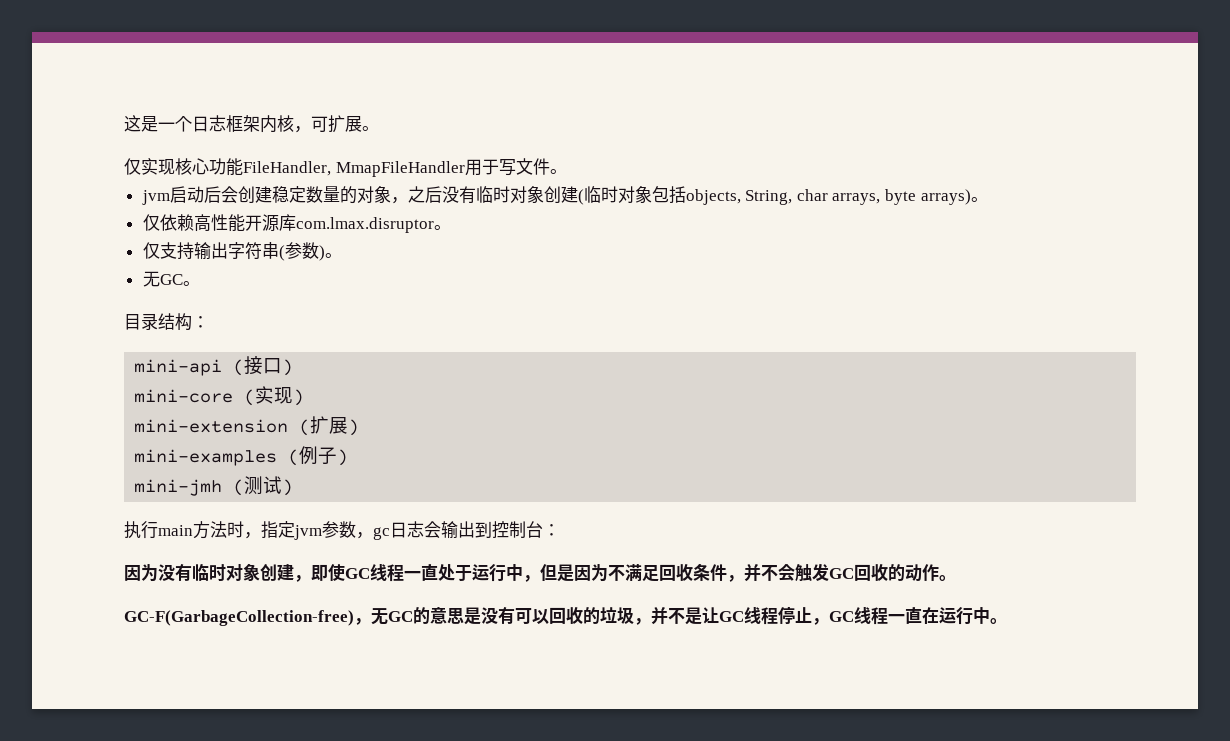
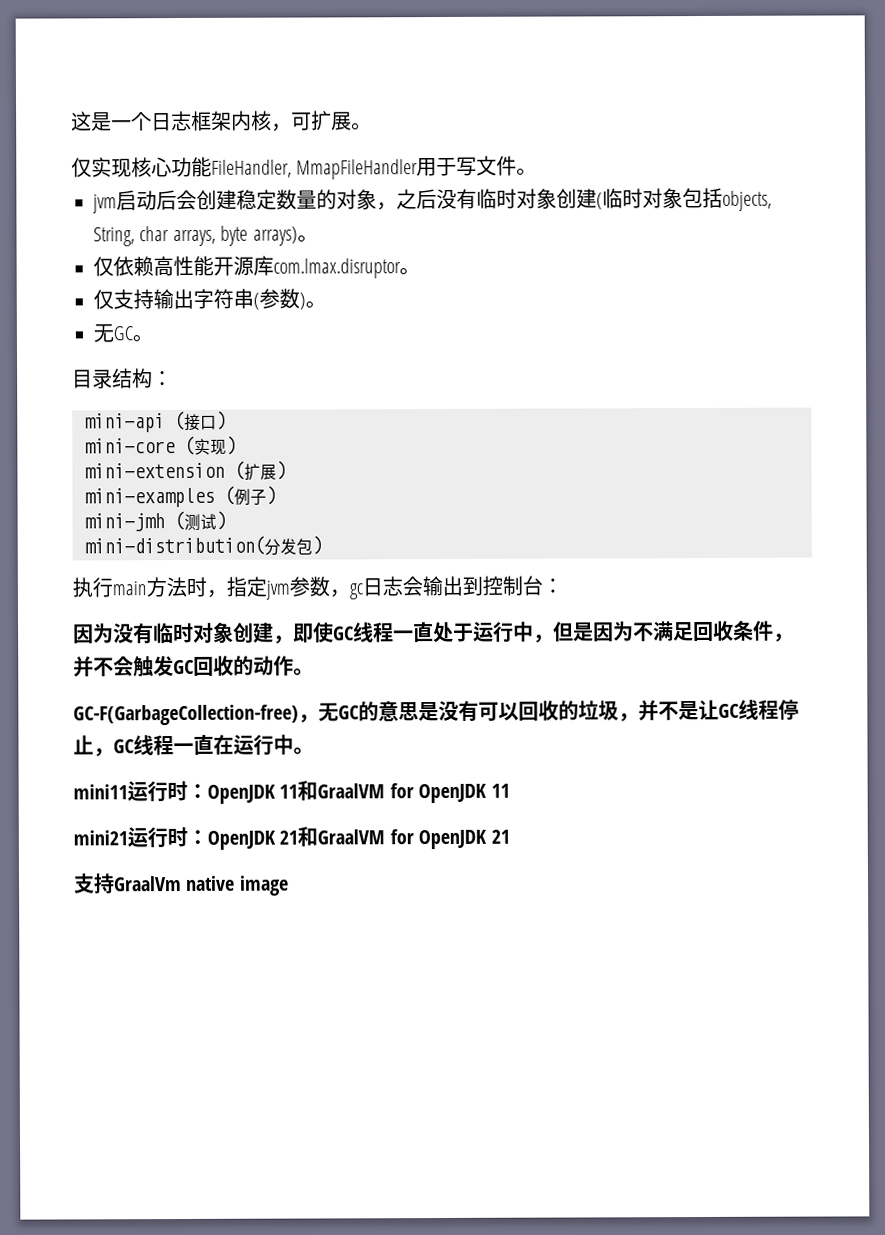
+ mini-distribution(分发包)
+ mini11运行时：OpenJDK 11和GraalVM for OpenJDK 11
+ mini21运行时：OpenJDK 21和GraalVM for OpenJDK 21
+ 支持GraalVm native image

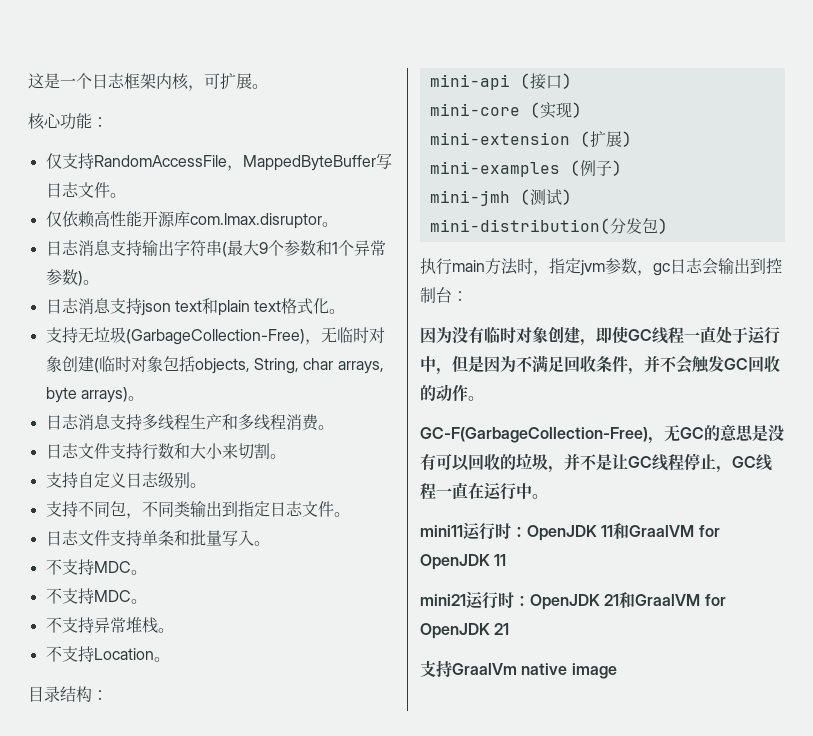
- 仅实现核心功能FileHandler, MmapFileHandler用于写文件。
- jvm启动后会创建稳定数量的对象，之后没有临时对象创建(临时对象包括objects, String, char arrays, byte arrays)。
+ 核心功能：
+ 仅支持RandomAccessFile，MappedByteBuffer写日志文件。
+ 仅依赖高性能开源库com.lmax.disruptor。
+ 日志消息支持输出字符串(最大9个参数和1个异常参数)。
+ 日志消息支持json text和plain text格式化。
+ 支持无垃圾(GarbageCollection-Free)，无临时对象创建(临时对象包括objects, String, char arrays, byte arrays)。
- 仅依赖高性能开源库com.lmax.disruptor。
- 仅支持输出字符串(参数)。
- 无GC。
+ 日志消息支持多线程生产和多线程消费。
+ 日志文件支持行数和大小来切割。
+ 支持自定义日志级别。
+ 支持不同包，不同类输出到指定日志文件。
+ 日志文件支持单条和批量写入。
+ 不支持MDC。
+ 不支持MDC。
+ 不支持异常堆栈。
+ 不支持Location。
- GC-F(GarbageCollection-free)，无GC的意思是没有可以回收的垃圾，并不是让GC线程停止，GC线程一直在运行中。
+ GC-F(GarbageCollection-Free)，无GC的意思是没有可以回收的垃圾，并不是让GC线程停止，GC线程一直在运行中。

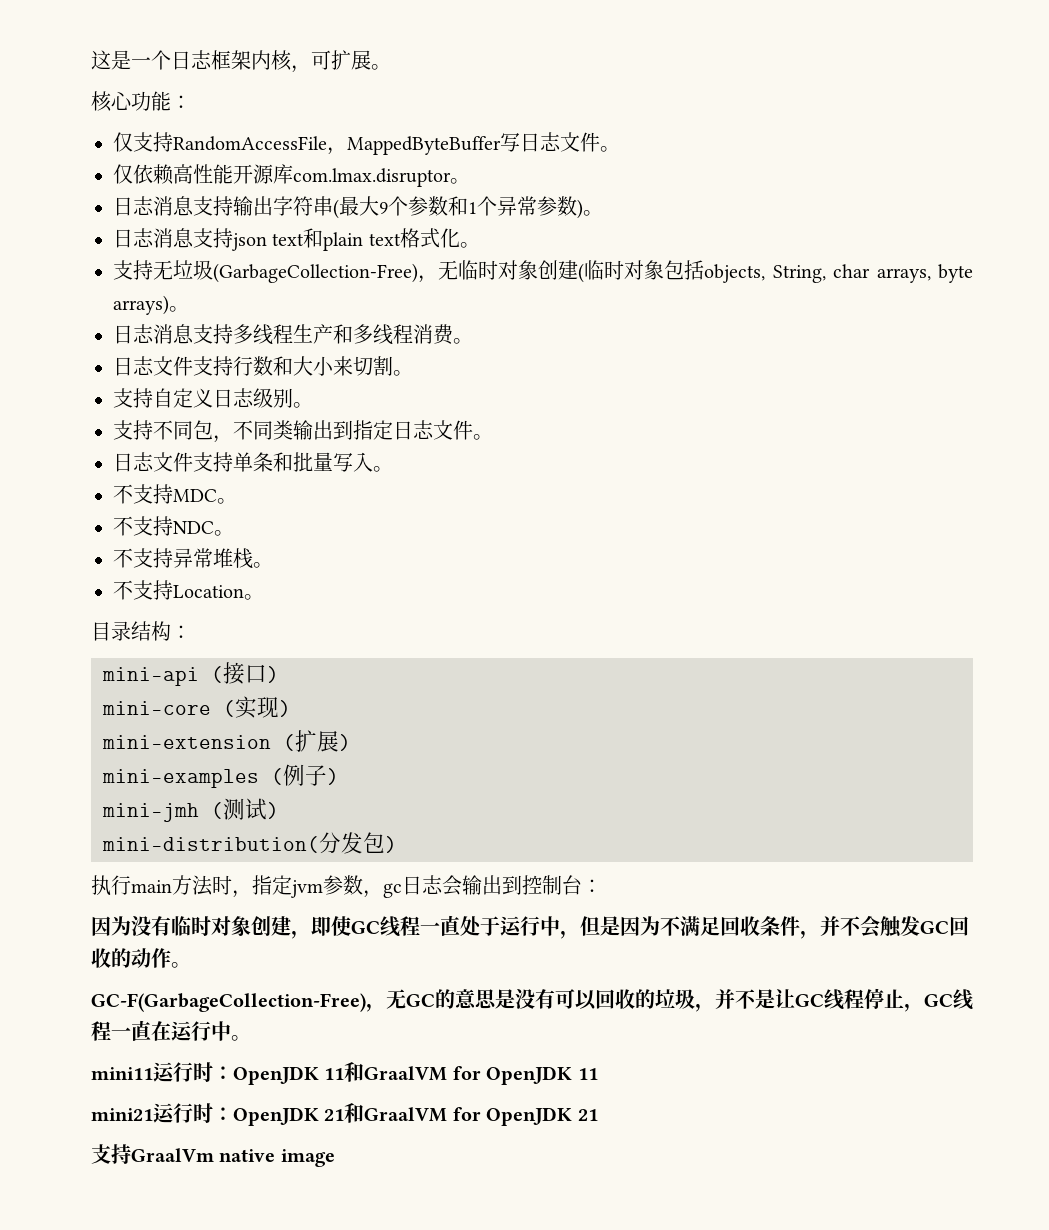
  日志文件支持单条和批量写入。
  不支持MDC。
- 不支持MDC。
+ 不支持NDC。

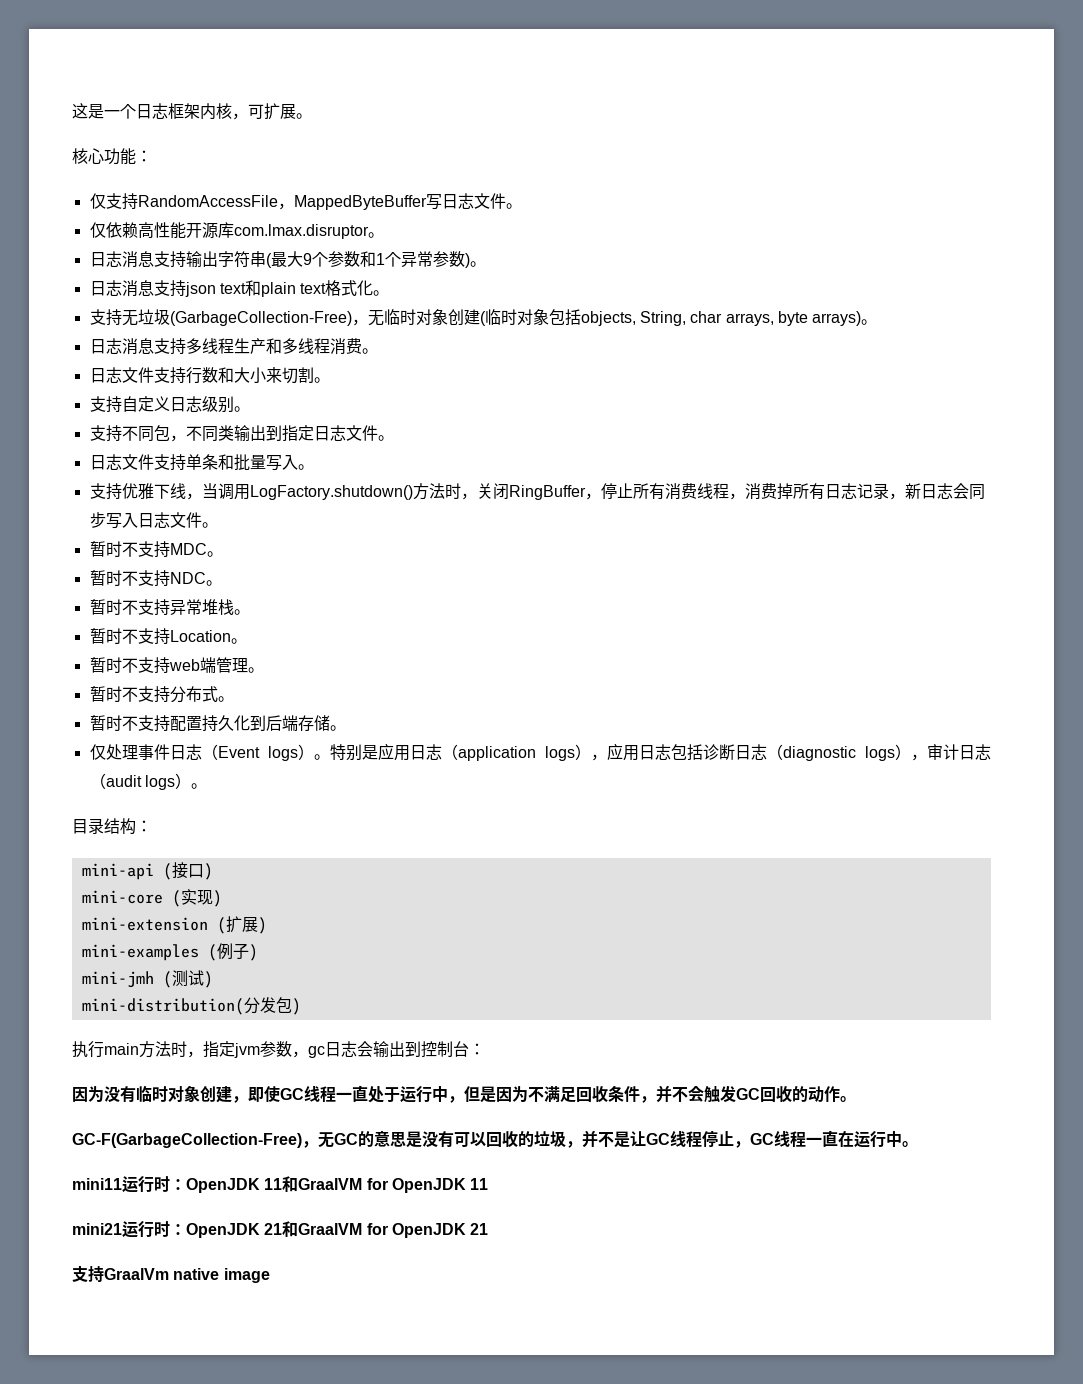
- 不支持MDC。
+ 支持优雅下线，当调用LogFactory.shutdown()方法时，关闭RingBuffer，停止所有消费线程，消费掉所有日志记录，新日志会同步写入日志文件。
+ 暂时不支持MDC。
- 不支持NDC。
+ 暂时不支持NDC。
- 不支持异常堆栈。
+ 暂时不支持异常堆栈。
- 不支持Location。
+ 暂时不支持Location。
+ 暂时不支持web端管理。
+ 暂时不支持分布式。
+ 暂时不支持配置持久化到后端存储。
+ 仅处理事件日志（Event logs）。特别是应用日志（application logs），应用日志包括诊断日志（diagnostic logs），审计日志（audit logs）。

